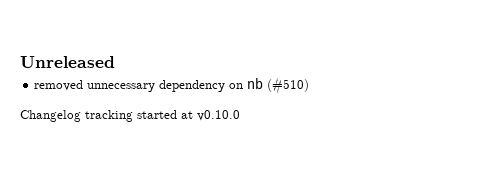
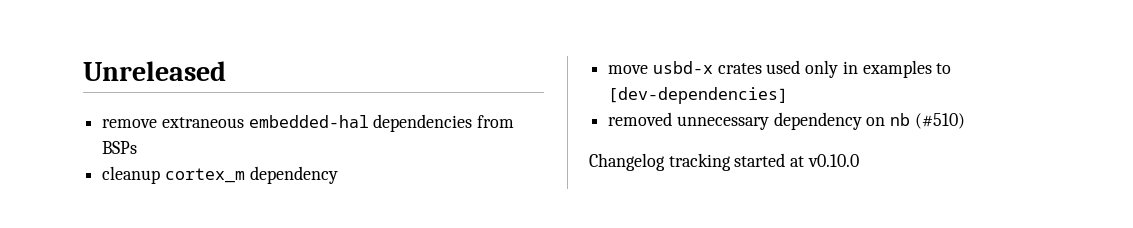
+ remove extraneous embedded-hal dependencies from BSPs
+ cleanup cortex_m dependency
+ move usbd-x crates used only in examples to [dev-dependencies]

